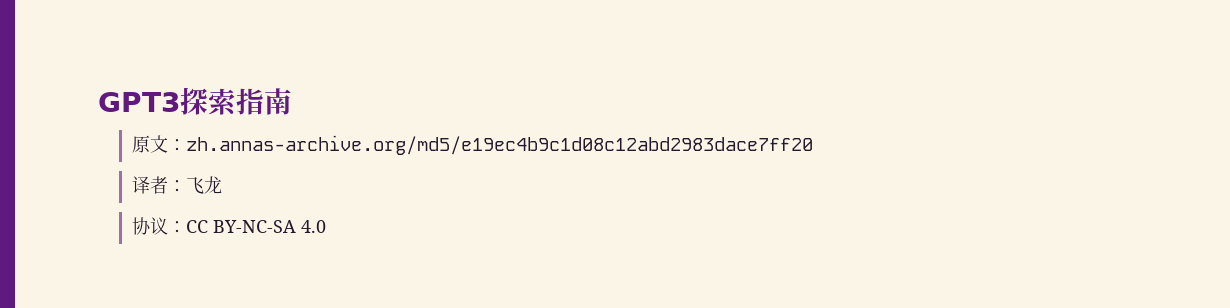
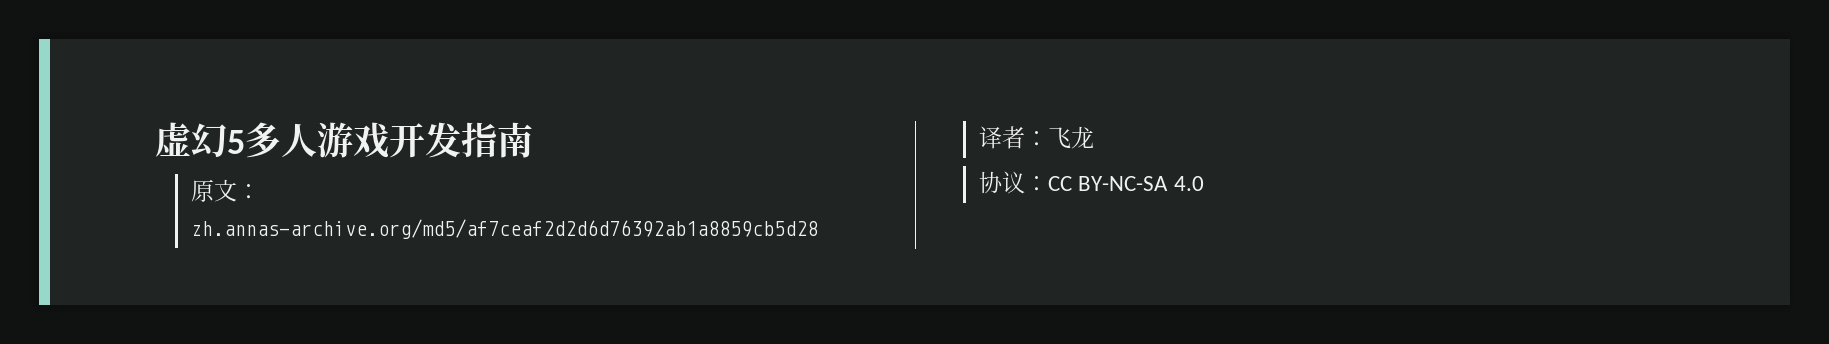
- GPT3探索指南
+ 虚幻5多人游戏开发指南
- 原文：zh.annas-archive.org/md5/e19ec4b9c1d08c12abd2983dace7ff20
+ 原文：zh.annas-archive.org/md5/af7ceaf2d2d6d76392ab1a8859cb5d28

